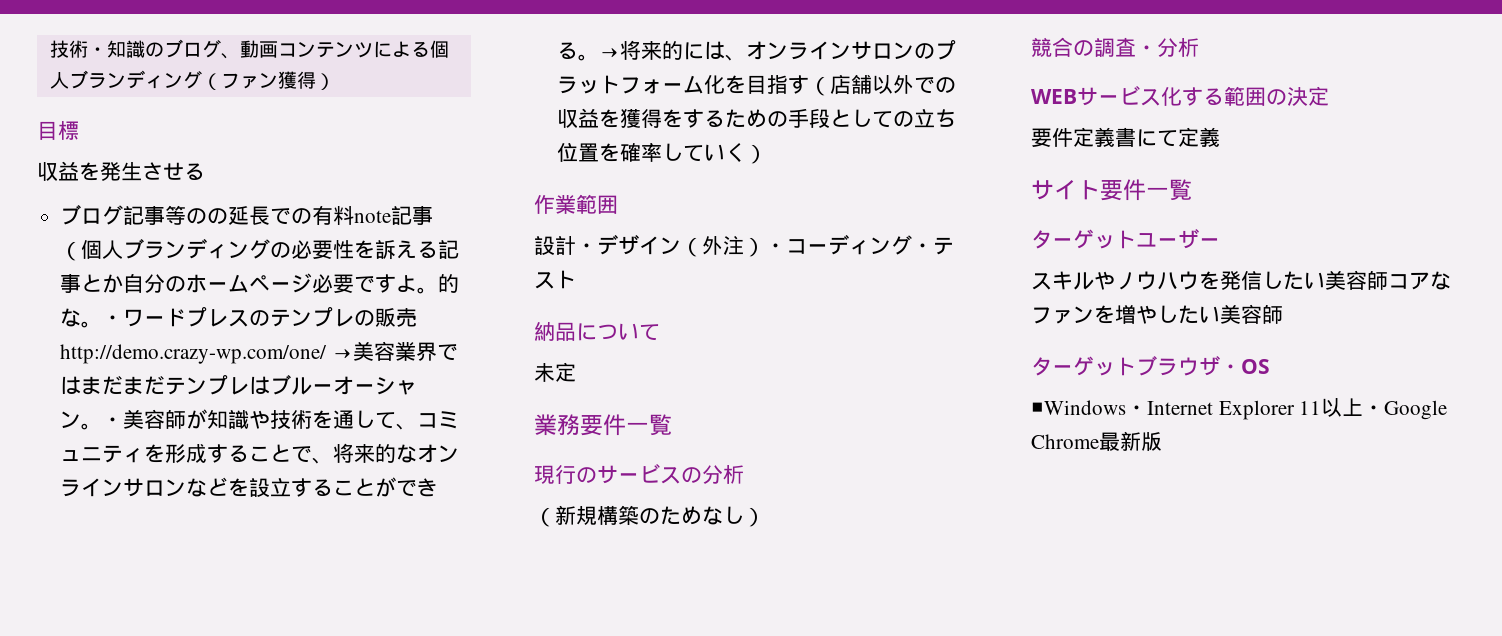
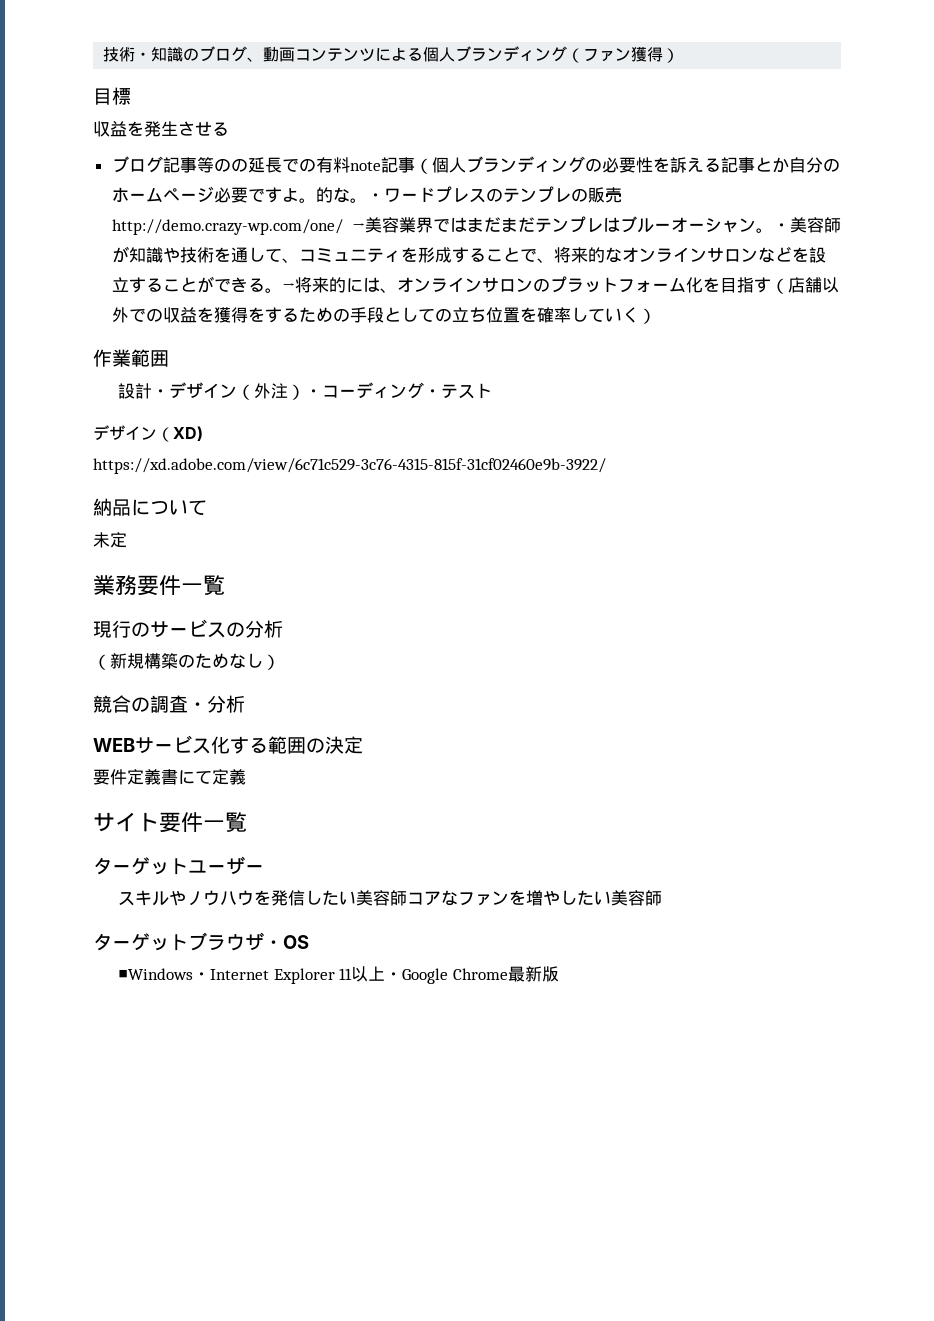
+ デザイン（XD)
+ https://xd.adobe.com/view/6c71c529-3c76-4315-815f-31cf02460e9b-3922/

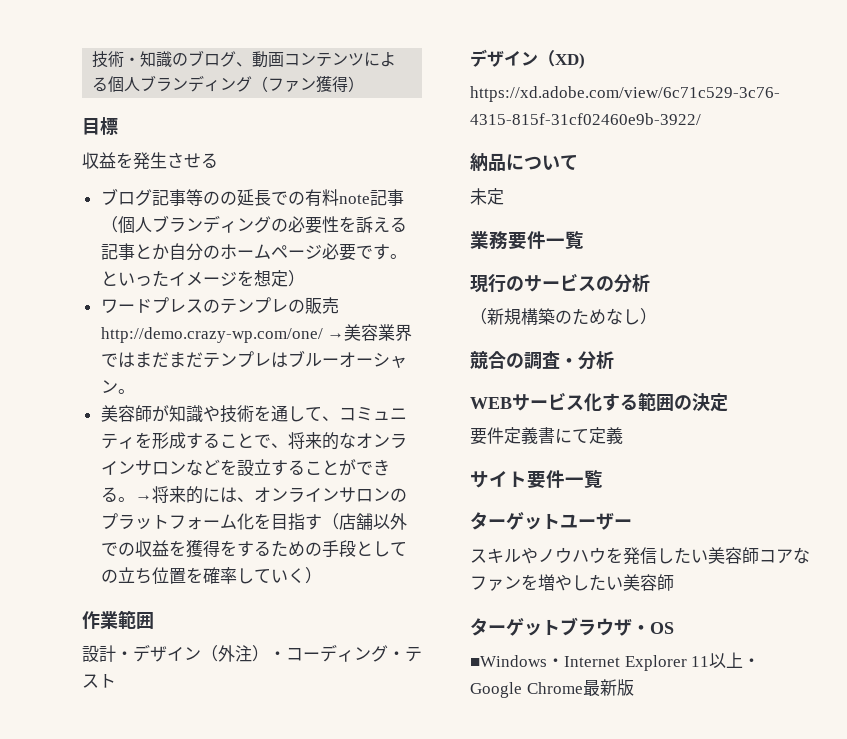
- ブログ記事等のの延長での有料note記事（個人ブランディングの必要性を訴える記事とか自分のホームページ必要ですよ。的な。・ワードプレスのテンプレの販売http://demo.crazy-wp.com/one/ →美容業界ではまだまだテンプレはブルーオーシャン。・美容師が知識や技術を通して、コミュニティを形成することで、将来的なオンラインサロンなどを設立することができる。
+ ブログ記事等のの延長での有料note記事（個人ブランディングの必要性を訴える記事とか自分のホームページ必要です。といったイメージを想定）
+ ワードプレスのテンプレの販売http://demo.crazy-wp.com/one/ →美容業界ではまだまだテンプレはブルーオーシャン。
+ 美容師が知識や技術を通して、コミュニティを形成することで、将来的なオンラインサロンなどを設立することができる。

